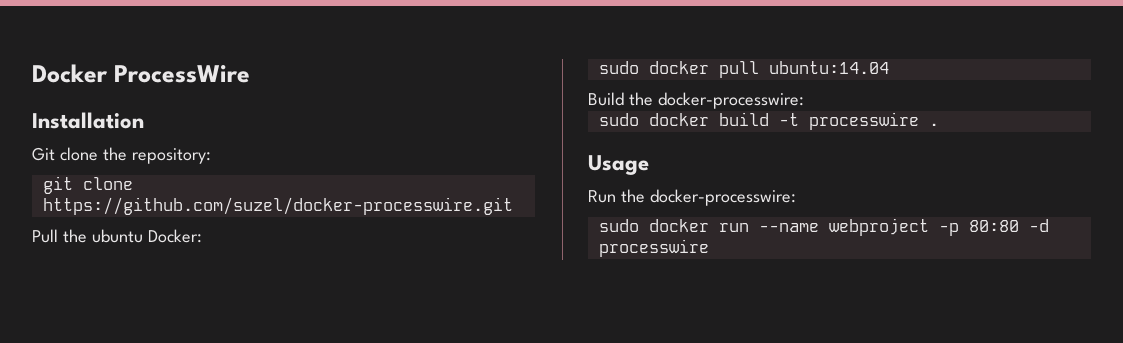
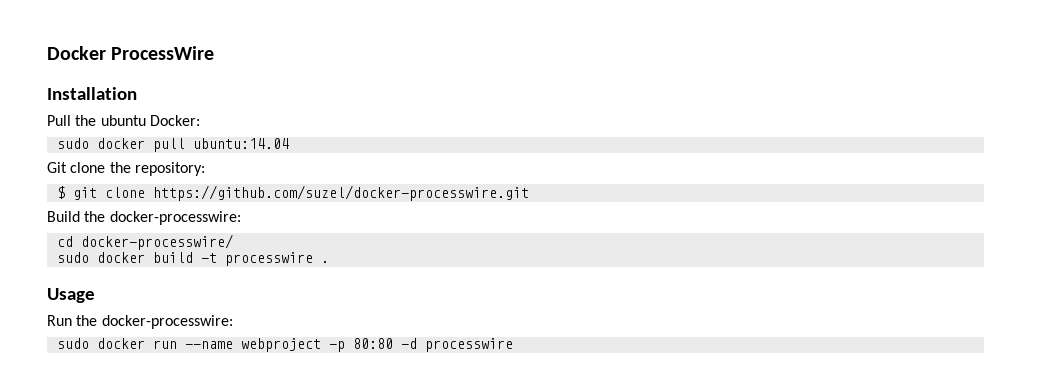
- Git clone the repository:
- git clone https://github.com/suzel/docker-processwire.git
+ Git clone the repository:
+ $ git clone https://github.com/suzel/docker-processwire.git
+ cd docker-processwire/

